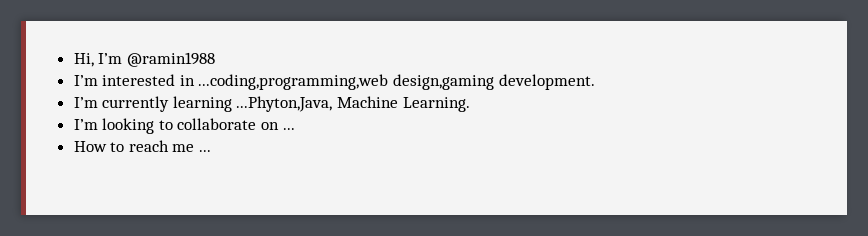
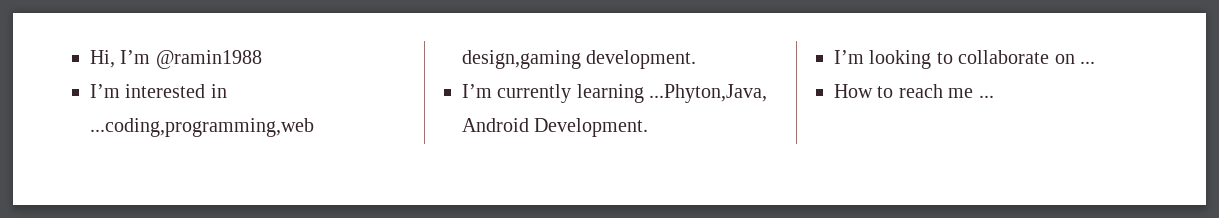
- I’m currently learning ...Phyton,Java, Machine Learning.
+ I’m currently learning ...Phyton,Java, Android Development.

